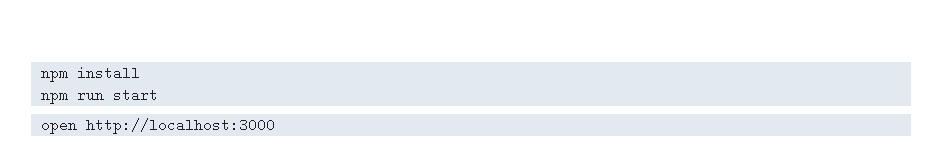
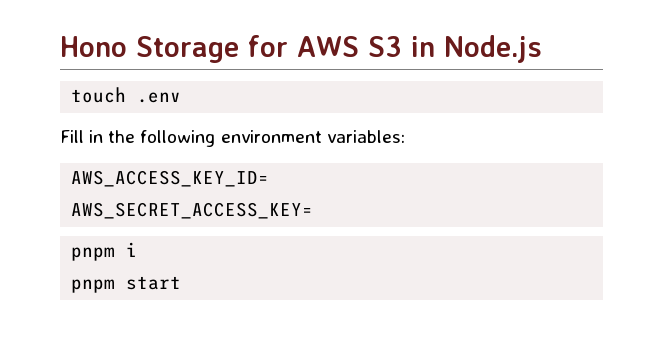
- npm install
- npm run start
+ Hono Storage for AWS S3 in Node.js
+ touch .env
+ Fill in the following environment variables:
+ AWS_ACCESS_KEY_ID=
+ AWS_SECRET_ACCESS_KEY=
+ pnpm i
+ pnpm start
- open http://localhost:3000

